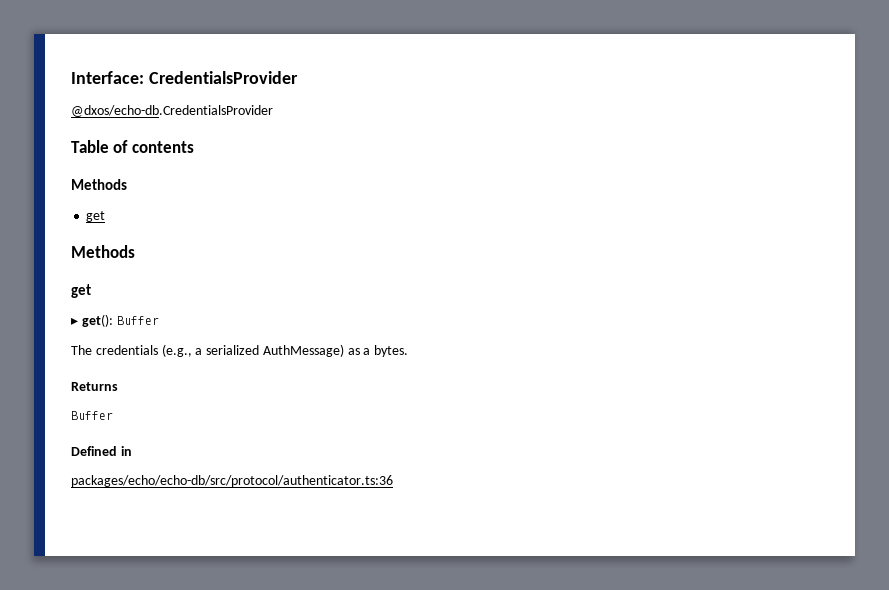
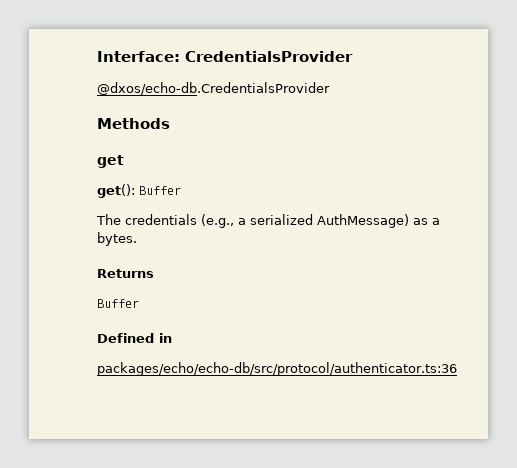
- Table of contents
  Methods
  get
- Methods
- get
- ▸ get(): Buffer
+ get(): Buffer

